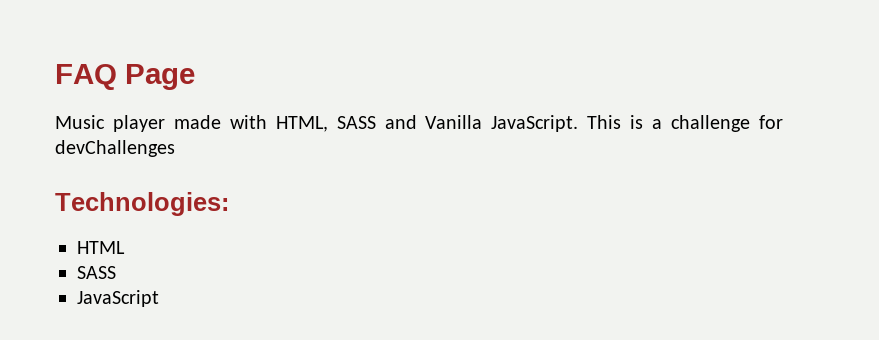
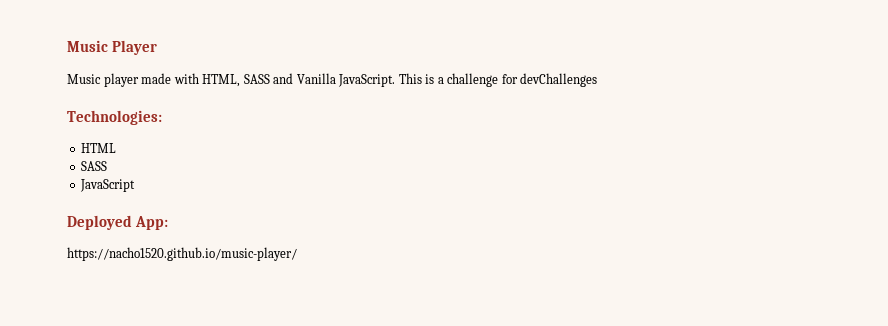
- FAQ Page
+ Music Player
+ Deployed App:
+ https://nacho1520.github.io/music-player/

